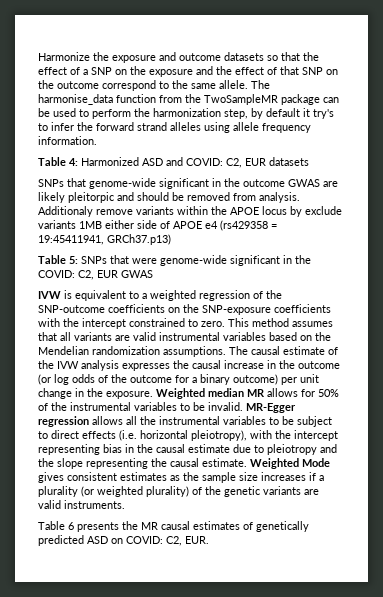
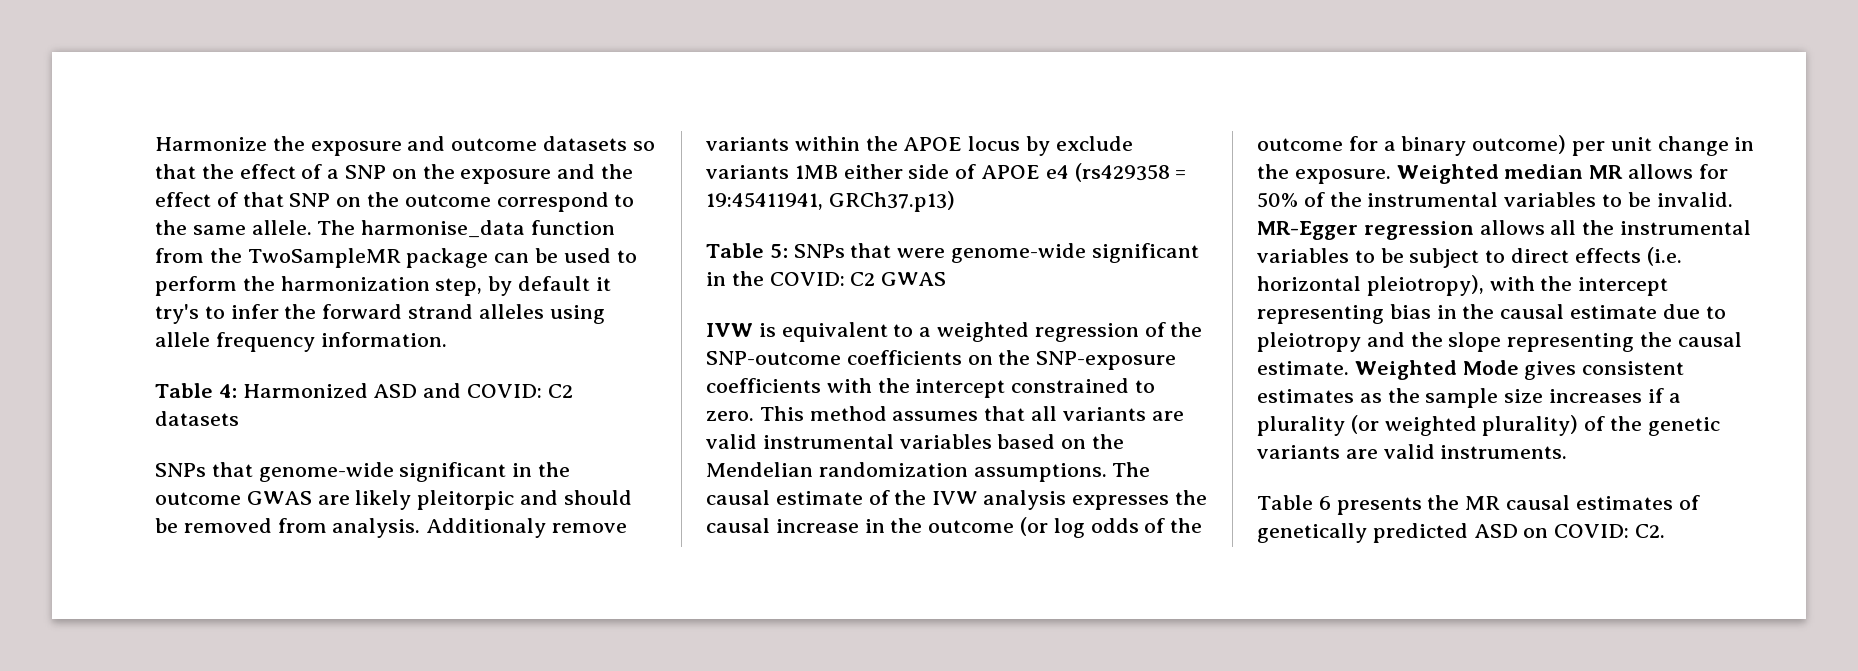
- Table 4: Harmonized ASD and COVID: C2, EUR datasets
+ Table 4: Harmonized ASD and COVID: C2 datasets
- Table 5: SNPs that were genome-wide significant in the COVID: C2, EUR GWAS
+ Table 5: SNPs that were genome-wide significant in the COVID: C2 GWAS
- Table 6 presents the MR causal estimates of genetically predicted ASD on COVID: C2, EUR.
+ Table 6 presents the MR causal estimates of genetically predicted ASD on COVID: C2.

